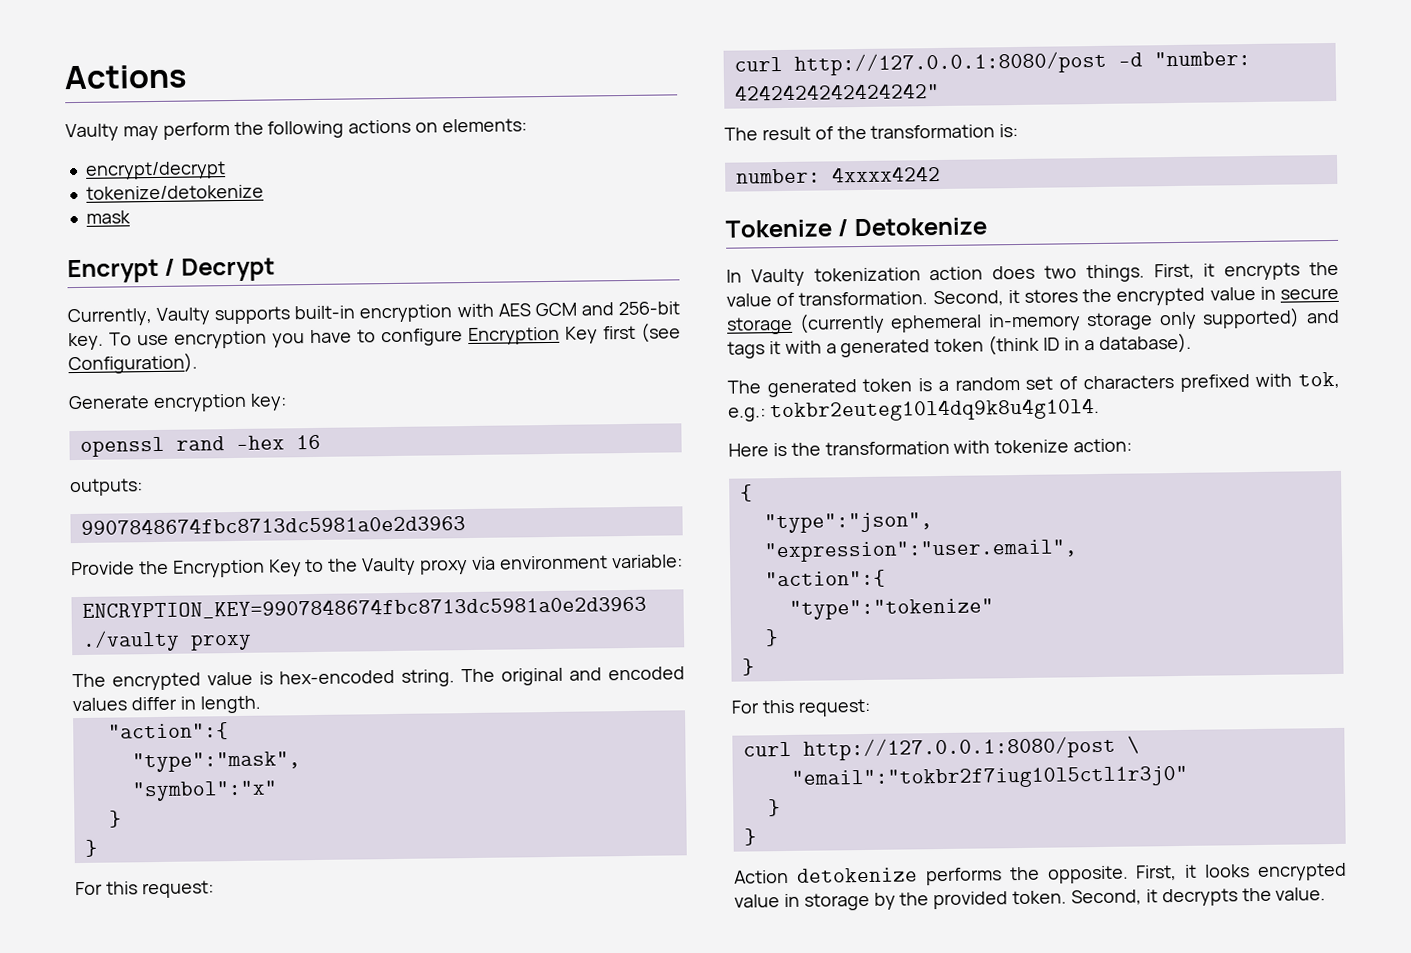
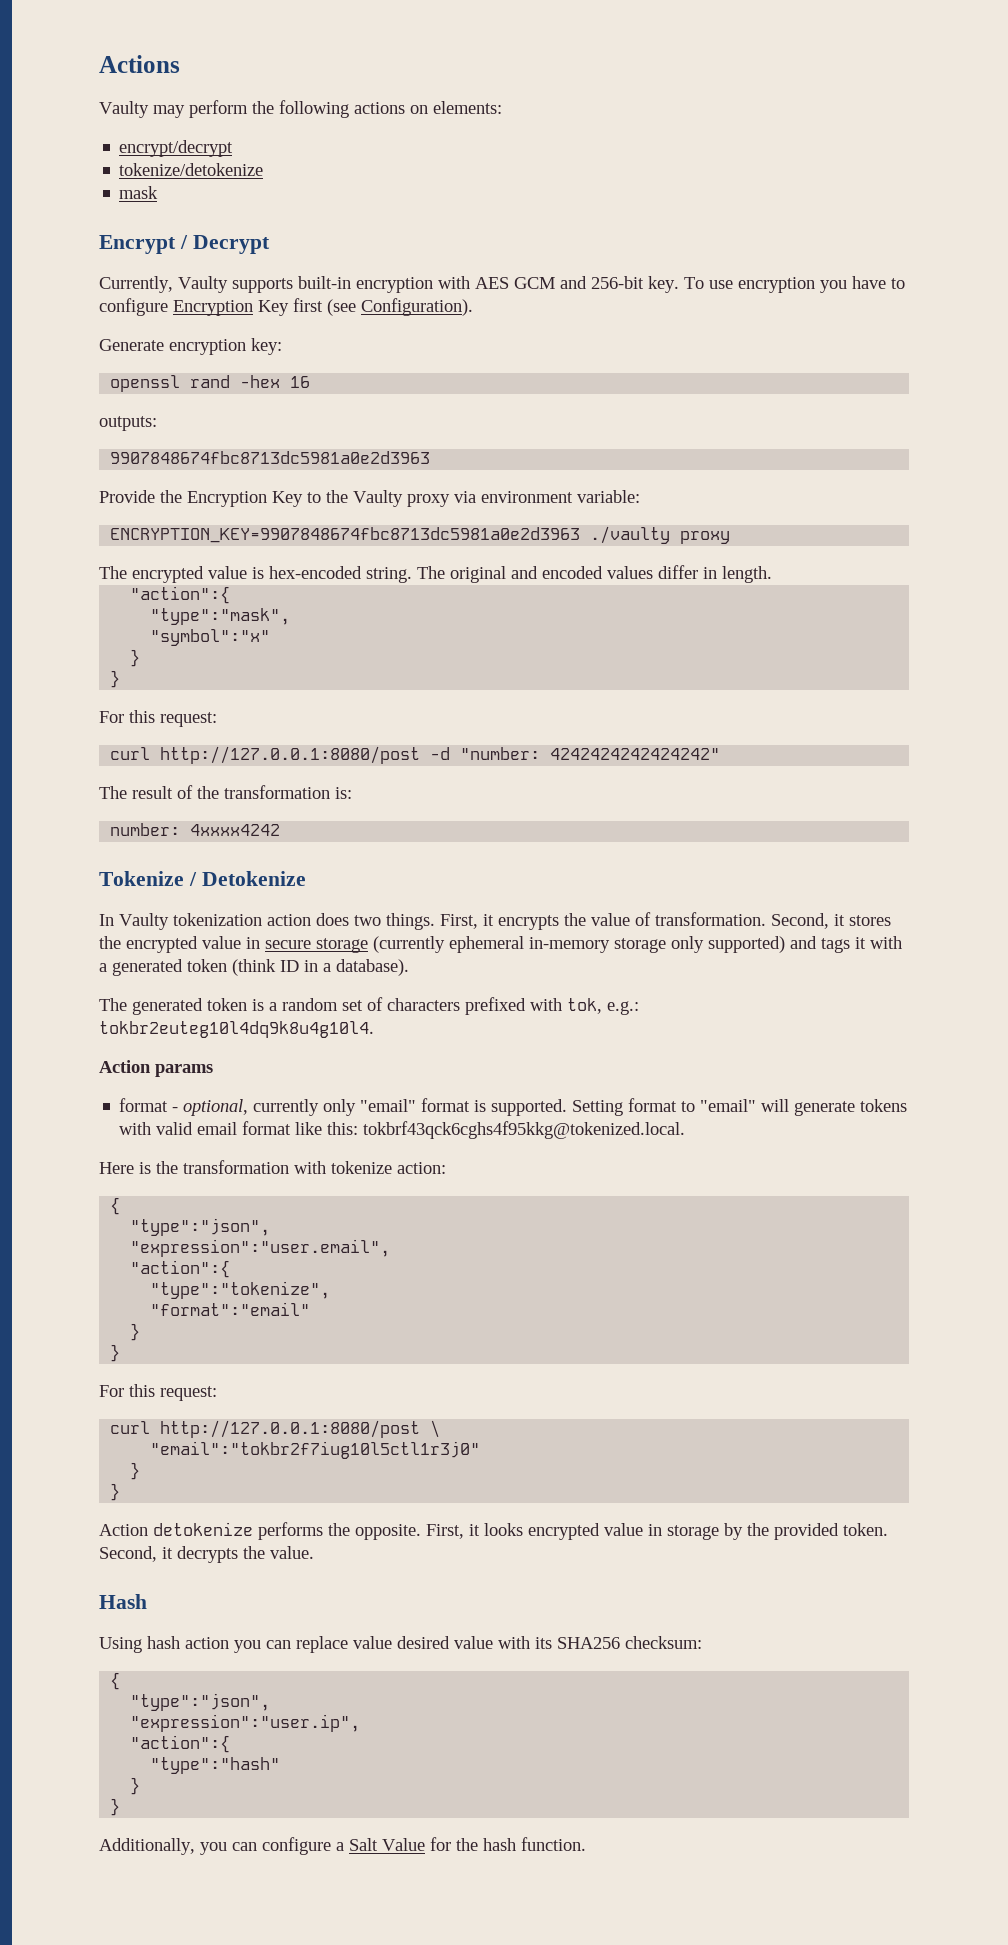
+ Action params
+ format - optional, currently only "email" format is supported. Setting format to "email" will generate tokens with valid email format like this: tokbrf43qck6cghs4f95kkg@tokenized.local.
- "type":"tokenize"
+ "type":"tokenize",
+ "format":"email"
+ Hash
+ Using hash action you can replace value desired value with its SHA256 checksum:
+ {
+ "type":"json",
+ "expression":"user.ip",
+ "action":{
+ "type":"hash"
+ }
+ }
+ Additionally, you can configure a Salt Value for the hash function.

